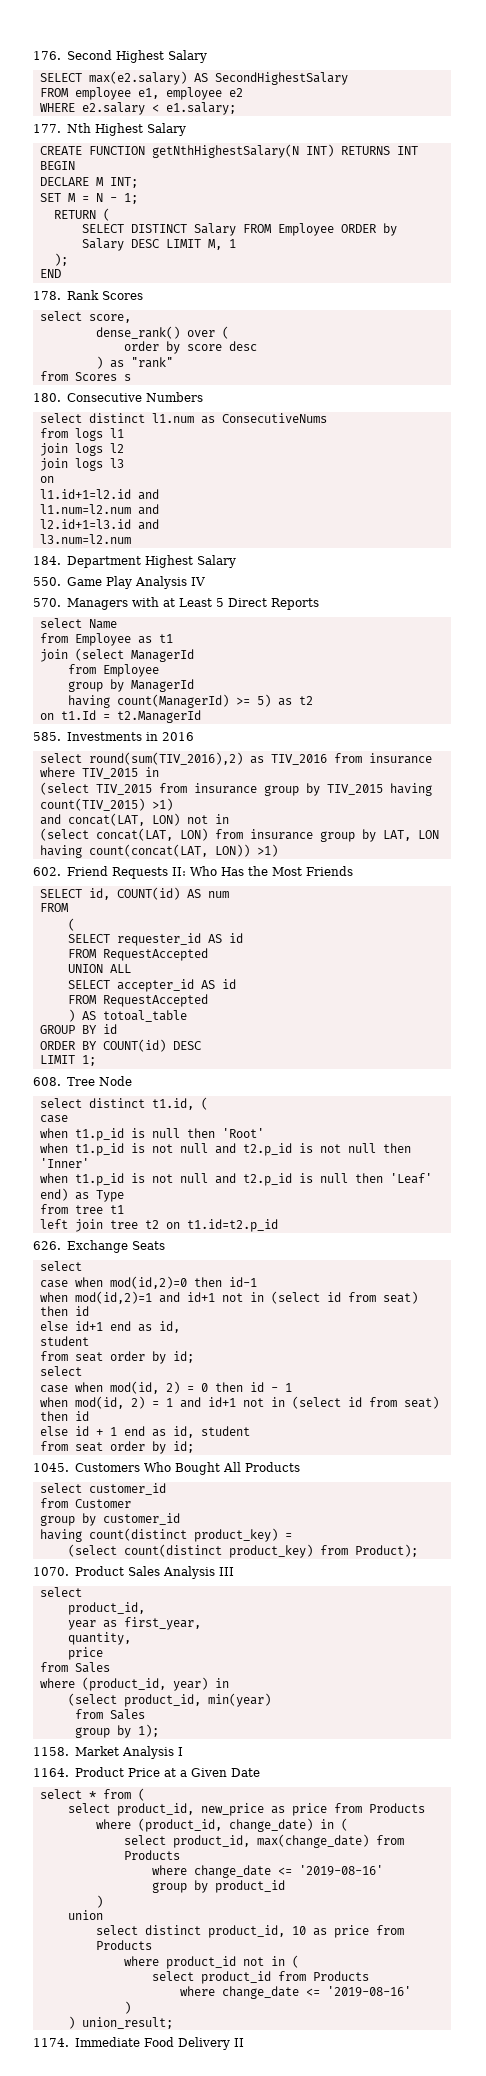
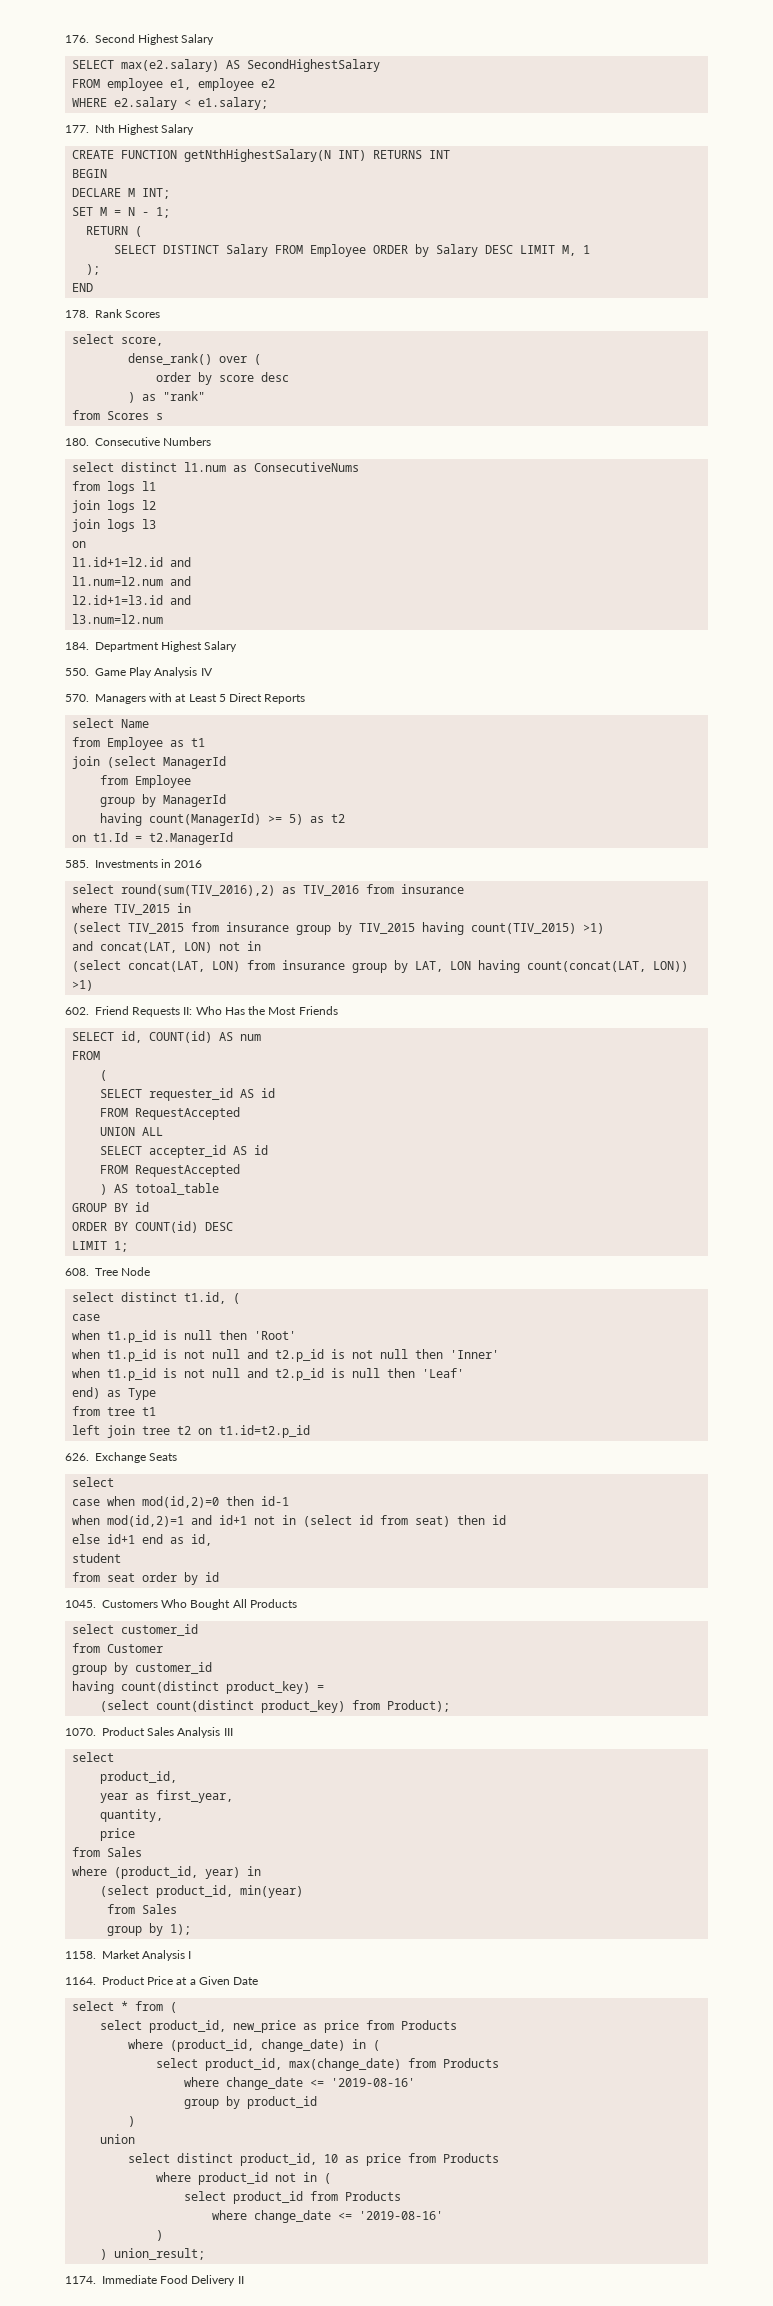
  else id+1 end as id,
  student
- from seat order by id;
- select
- case when mod(id, 2) = 0 then id - 1
- when mod(id, 2) = 1 and id+1 not in (select id from seat) then id
- else id + 1 end as id, student
- from seat order by id;
+ from seat order by id

